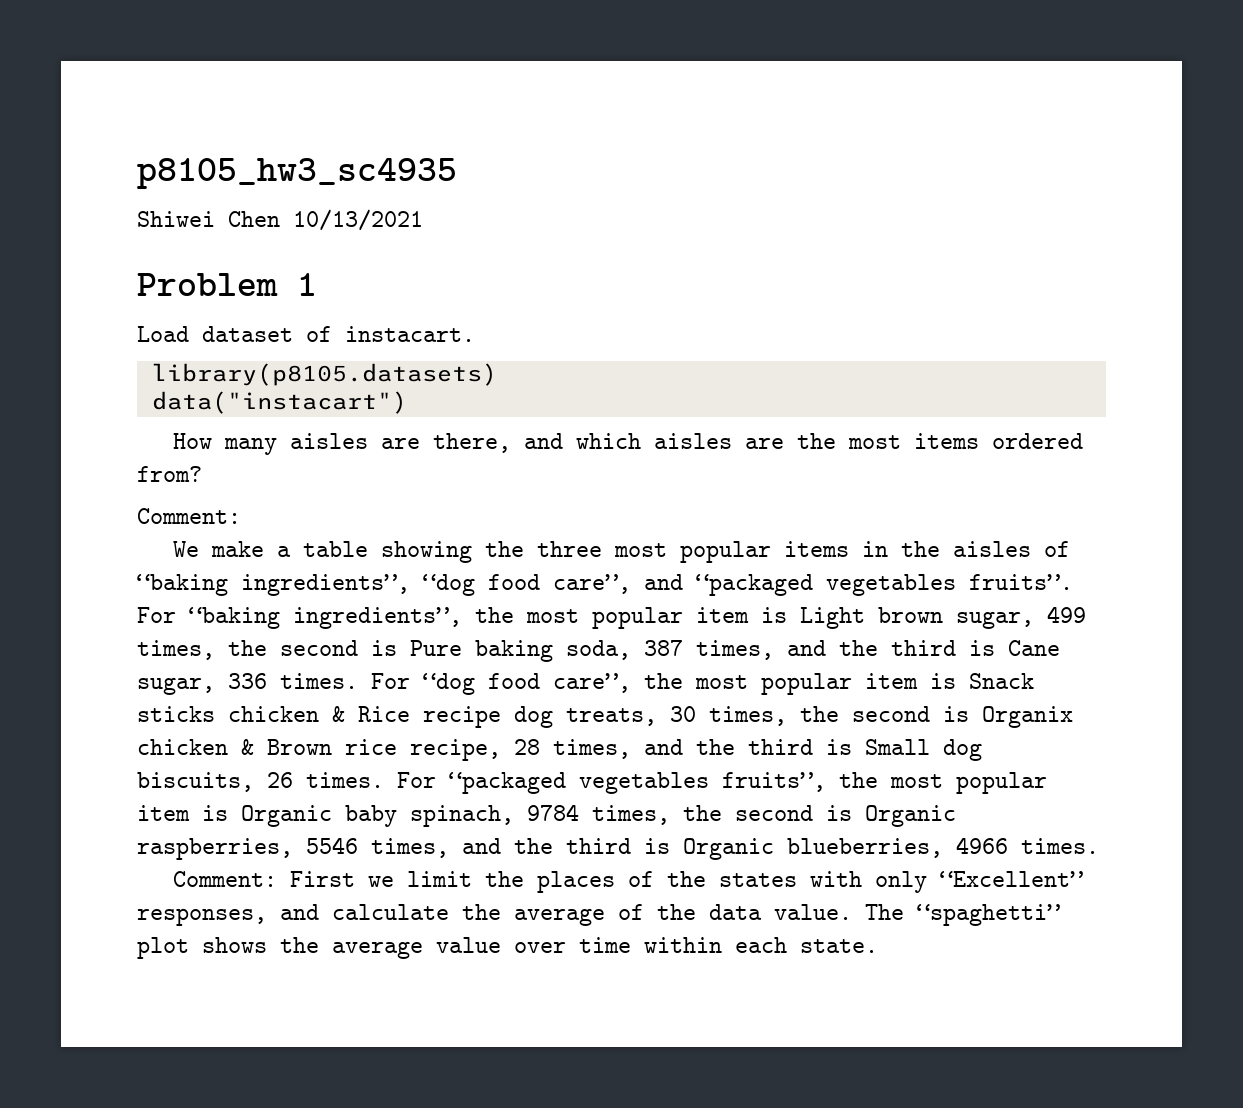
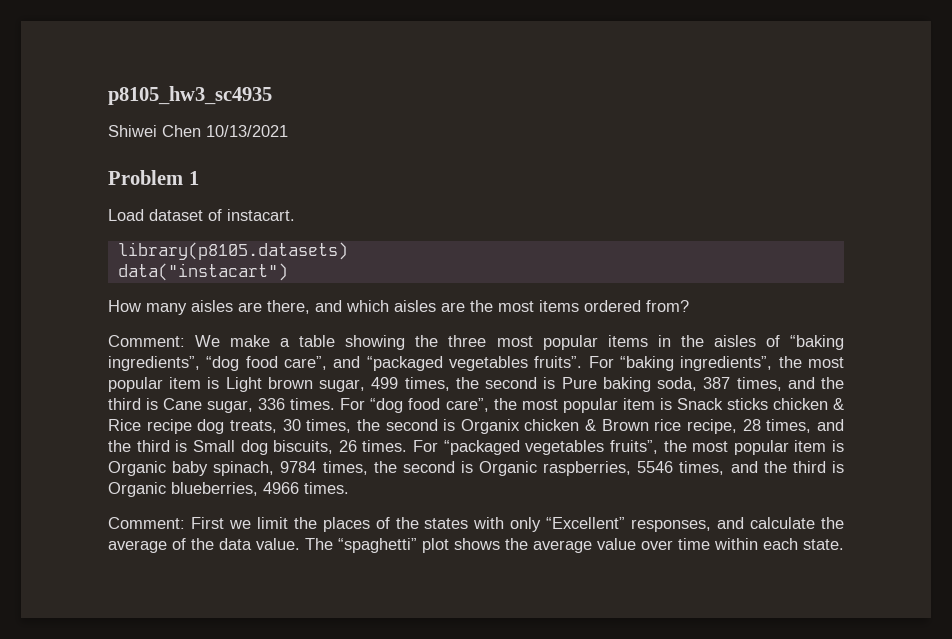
  How many aisles are there, and which aisles are the most items ordered from?
- Comment:
- We make a table showing the three most popular items in the aisles of “baking ingredients”, “dog food care”, and “packaged vegetables fruits”.
+ Comment: We make a table showing the three most popular items in the aisles of “baking ingredients”, “dog food care”, and “packaged vegetables fruits”.

